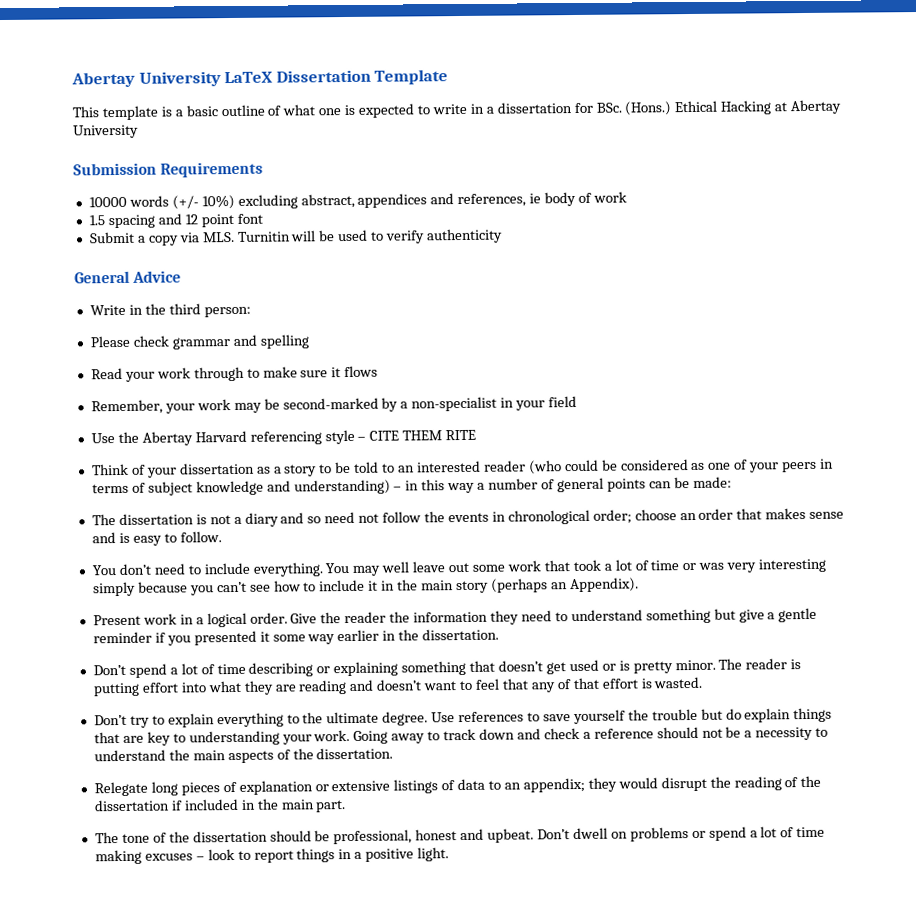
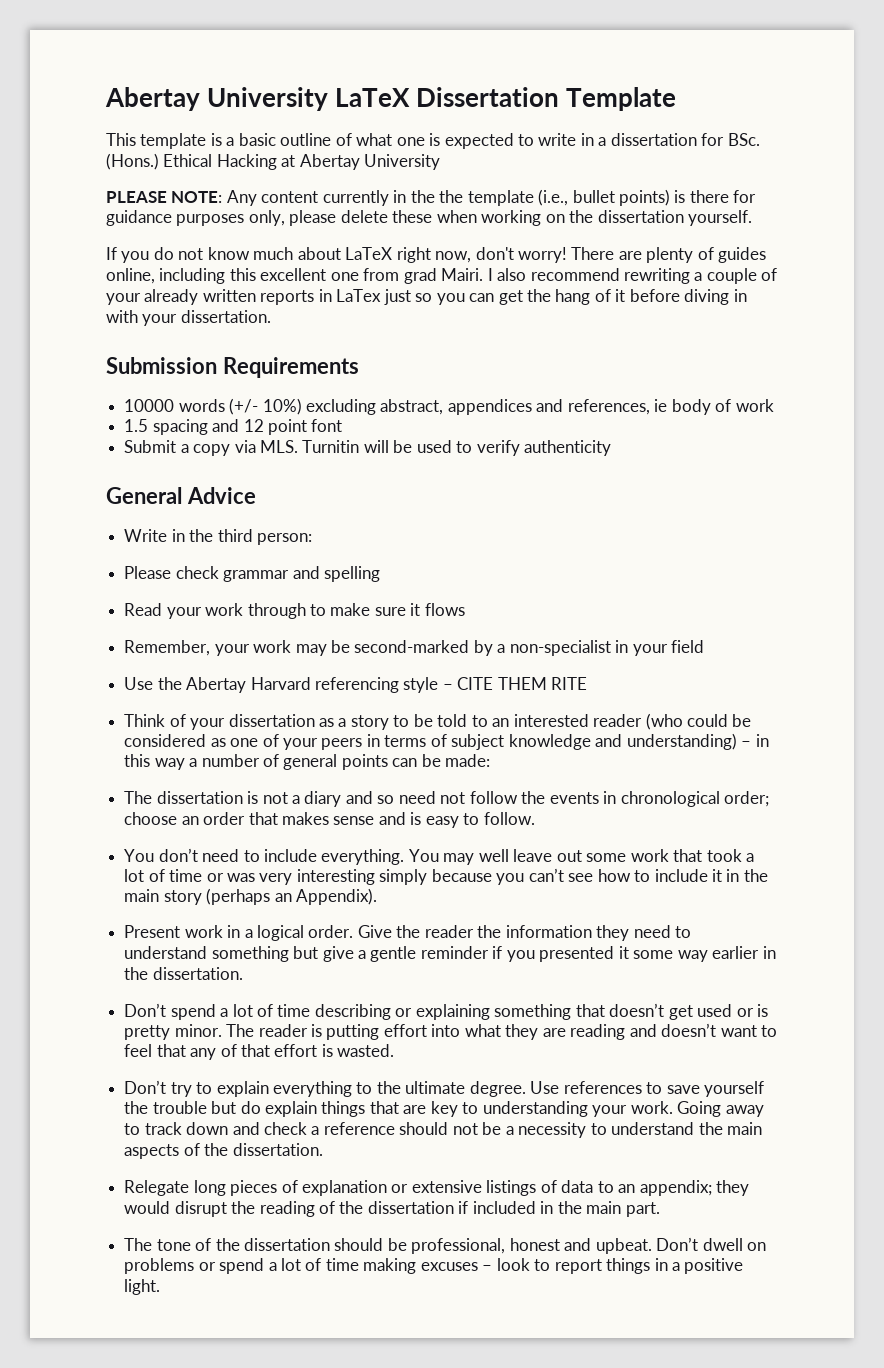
+ PLEASE NOTE: Any content currently in the the template (i.e., bullet points) is there for guidance purposes only, please delete these when working on the dissertation yourself.
+ If you do not know much about LaTeX right now, don't worry! There are plenty of guides online, including this excellent one from grad Mairi. I also recommend rewriting a couple of your already written reports in LaTex just so you can get the hang of it before diving in with your dissertation.

